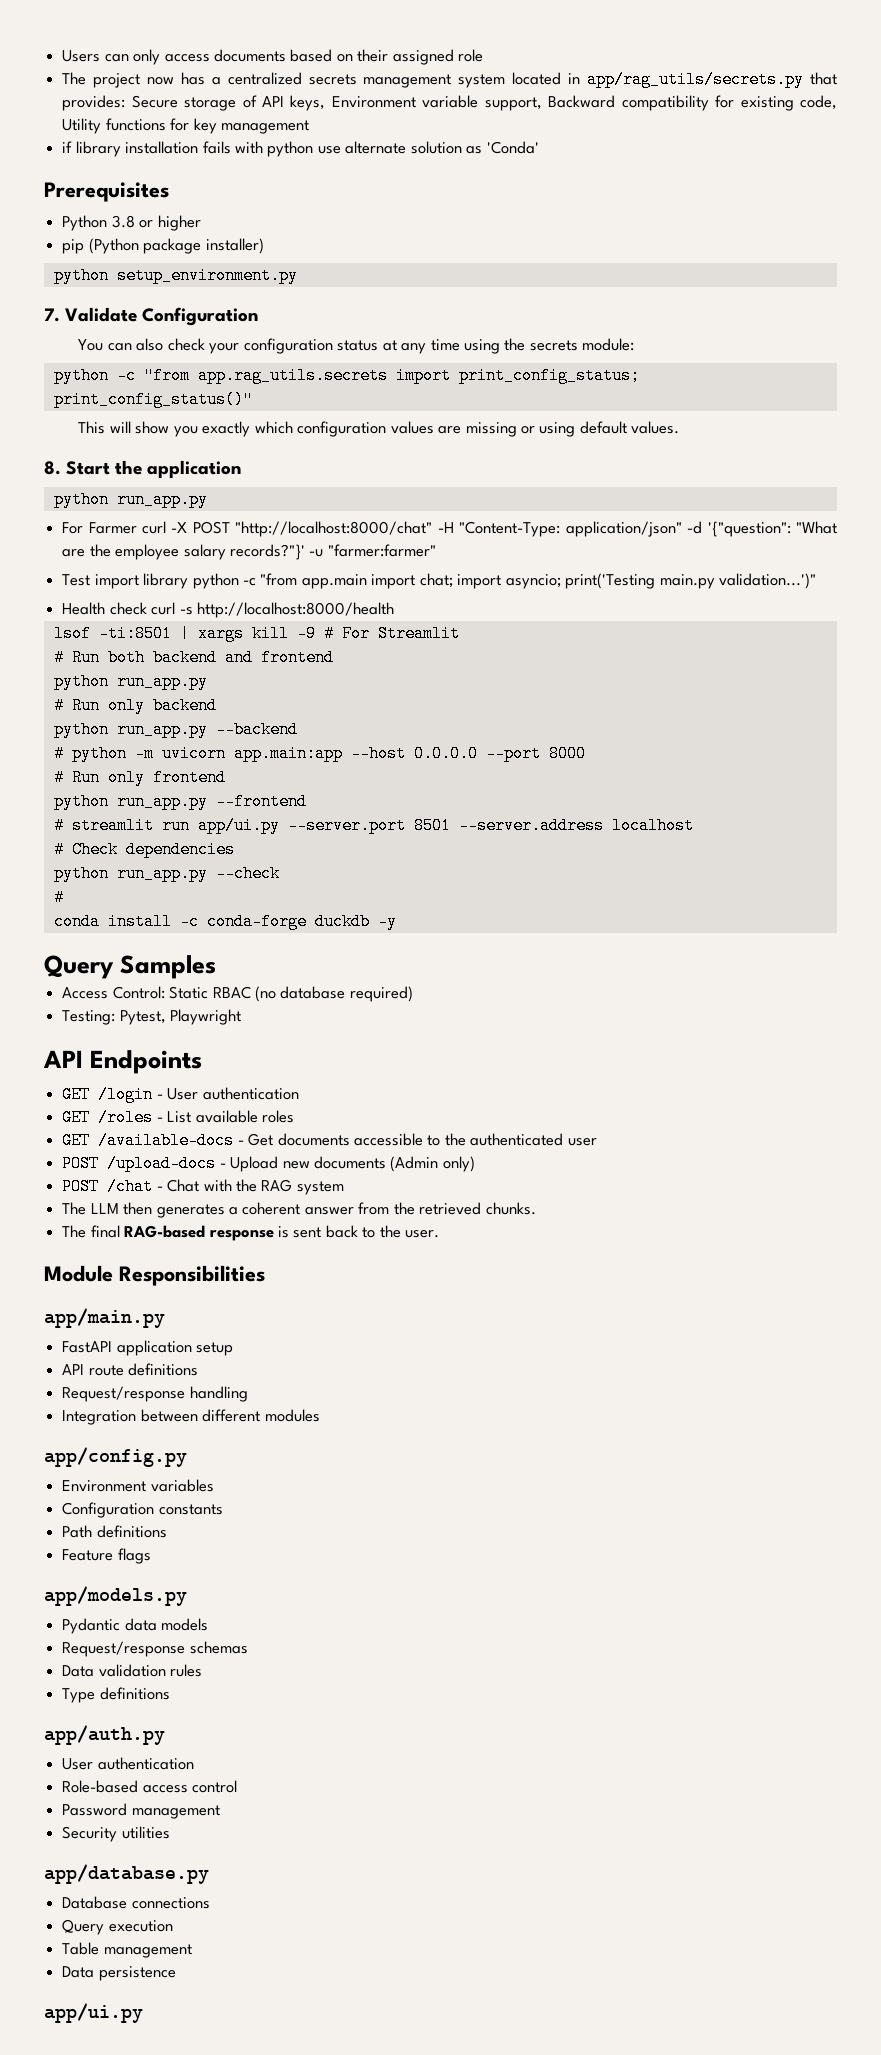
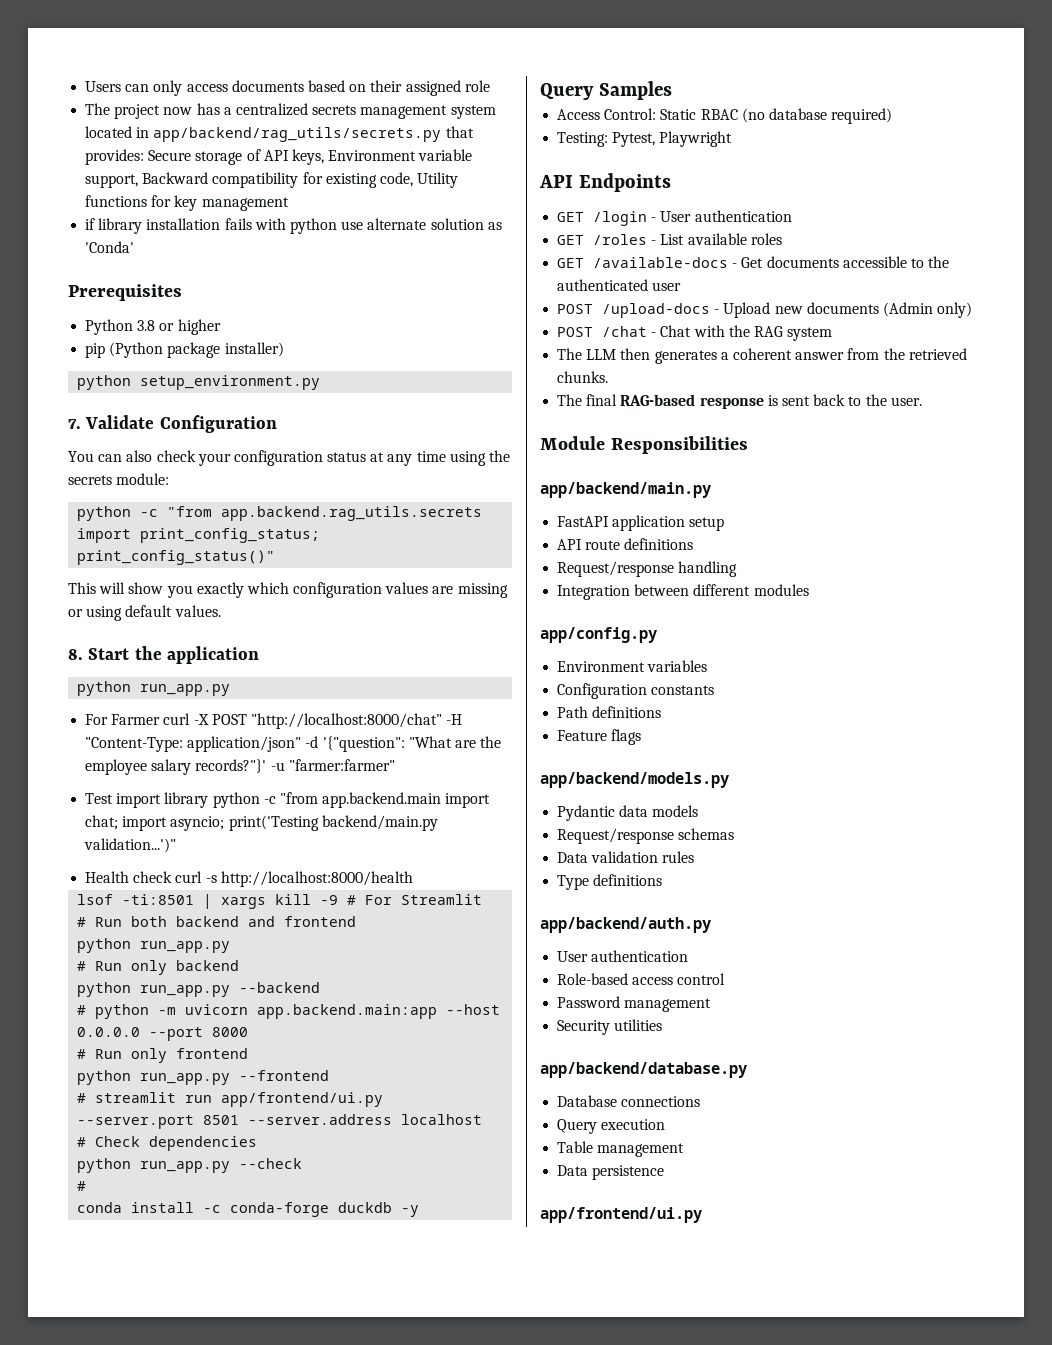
- The project now has a centralized secrets management system located in app/rag_utils/secrets.py that provides: Secure storage of API keys, Environment variable support, Backward compatibility for existing code, Utility functions for key management
+ The project now has a centralized secrets management system located in app/backend/rag_utils/secrets.py that provides: Secure storage of API keys, Environment variable support, Backward compatibility for existing code, Utility functions for key management
- python -c "from app.rag_utils.secrets import print_config_status; print_config_status()"
+ python -c "from app.backend.rag_utils.secrets import print_config_status; print_config_status()"
- Test import library python -c "from app.main import chat; import asyncio; print('Testing main.py validation...')"
+ Test import library python -c "from app.backend.main import chat; import asyncio; print('Testing backend/main.py validation...')"
- # python -m uvicorn app.main:app --host 0.0.0.0 --port 8000
+ # python -m uvicorn app.backend.main:app --host 0.0.0.0 --port 8000
- # streamlit run app/ui.py --server.port 8501 --server.address localhost
+ # streamlit run app/frontend/ui.py --server.port 8501 --server.address localhost
- app/main.py
+ app/backend/main.py
- app/models.py
+ app/backend/models.py
- app/auth.py
+ app/backend/auth.py
- app/database.py
+ app/backend/database.py
  Data persistence
- app/ui.py
+ app/frontend/ui.py

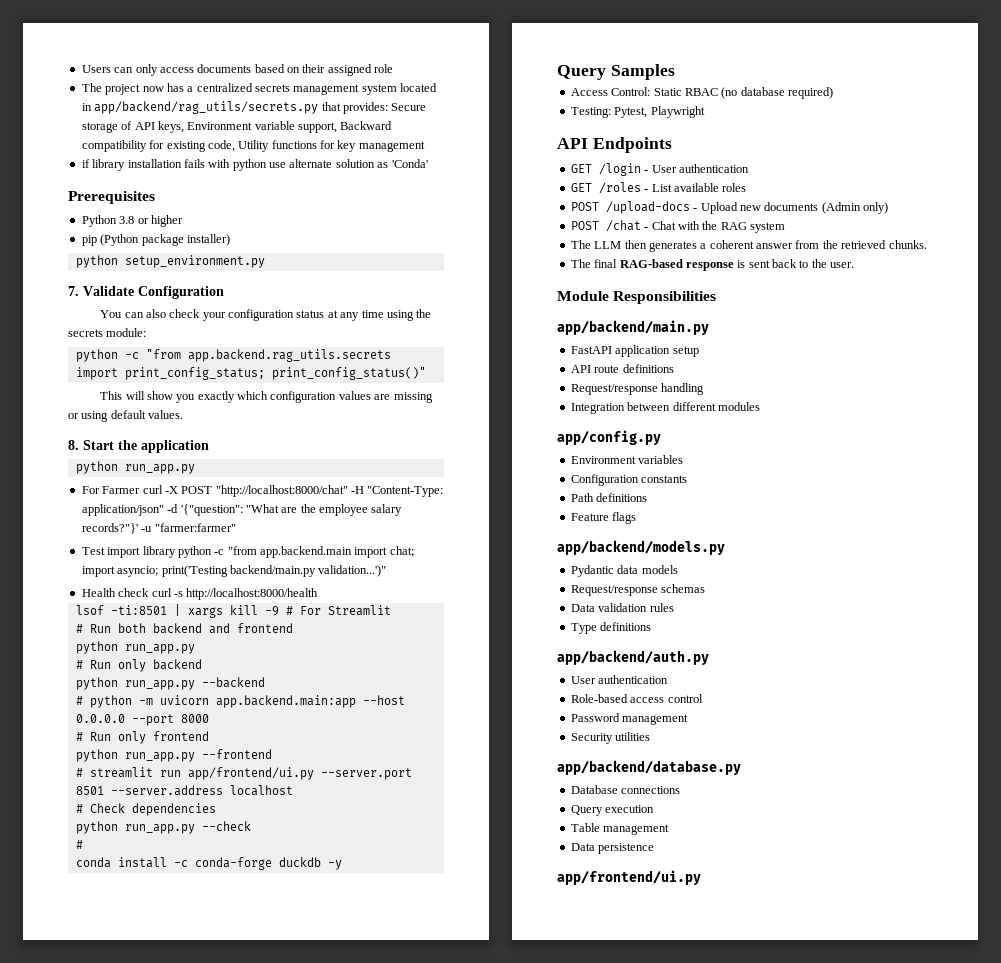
- GET /available-docs - Get documents accessible to the authenticated user

